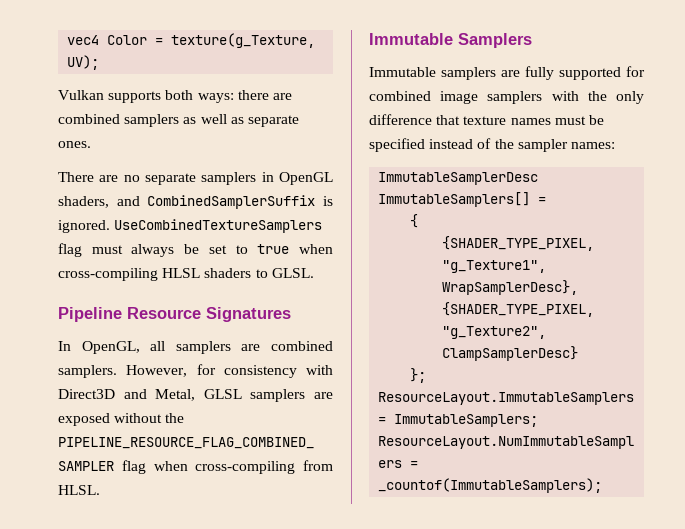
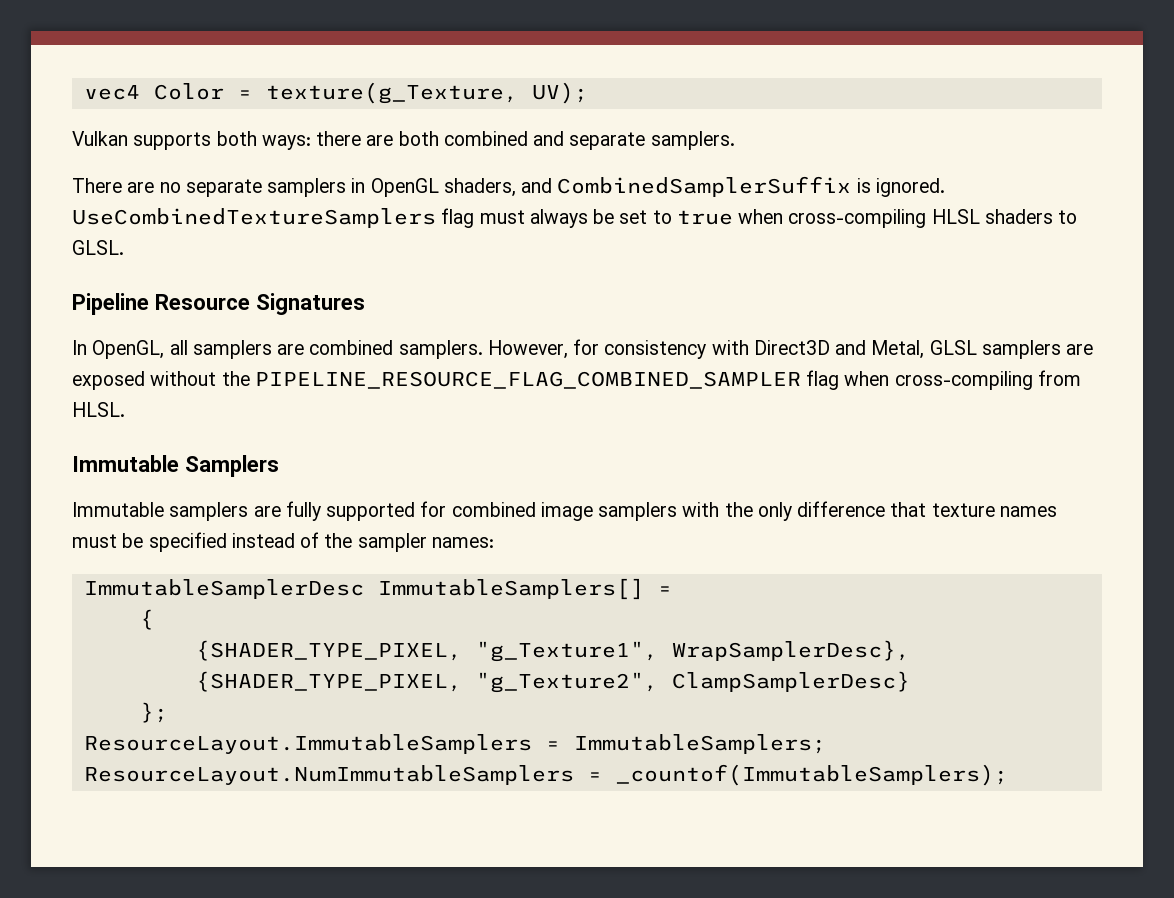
- Vulkan supports both ways: there are combined samplers as well as separate ones.
+ Vulkan supports both ways: there are both combined and separate samplers.

